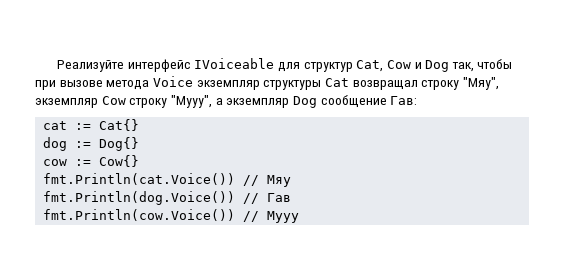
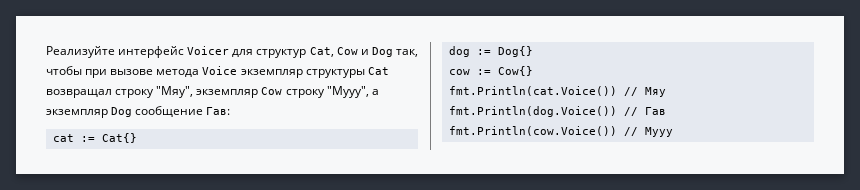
- Реализуйте интерфейс IVoiceable для структур Cat, Cow и Dog так, чтобы при вызове метода Voice экземпляр структуры Cat возвращал строку "Мяу", экземпляр Cow строку "Мууу", а экземпляр Dog сообщение Гав:
+ Реализуйте интерфейс Voicer для структур Cat, Cow и Dog так, чтобы при вызове метода Voice экземпляр структуры Cat возвращал строку "Мяу", экземпляр Cow строку "Мууу", а экземпляр Dog сообщение Гав:

